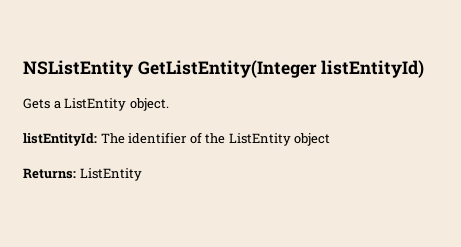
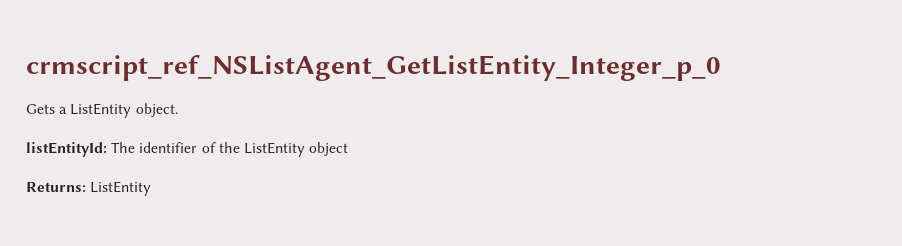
- NSListEntity GetListEntity(Integer listEntityId)
+ crmscript_ref_NSListAgent_GetListEntity_Integer_p_0

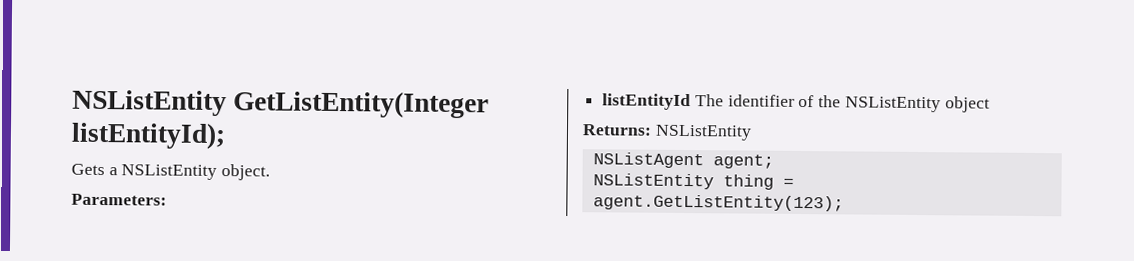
- crmscript_ref_NSListAgent_GetListEntity_Integer_p_0
+ NSListEntity GetListEntity(Integer listEntityId);
- Gets a ListEntity object.
+ Gets a NSListEntity object.
- listEntityId: The identifier of the ListEntity object
+ Parameters:
+ listEntityId The identifier of the NSListEntity object
- Returns: ListEntity
+ Returns: NSListEntity
+ NSListAgent agent;
+ NSListEntity thing = agent.GetListEntity(123);

